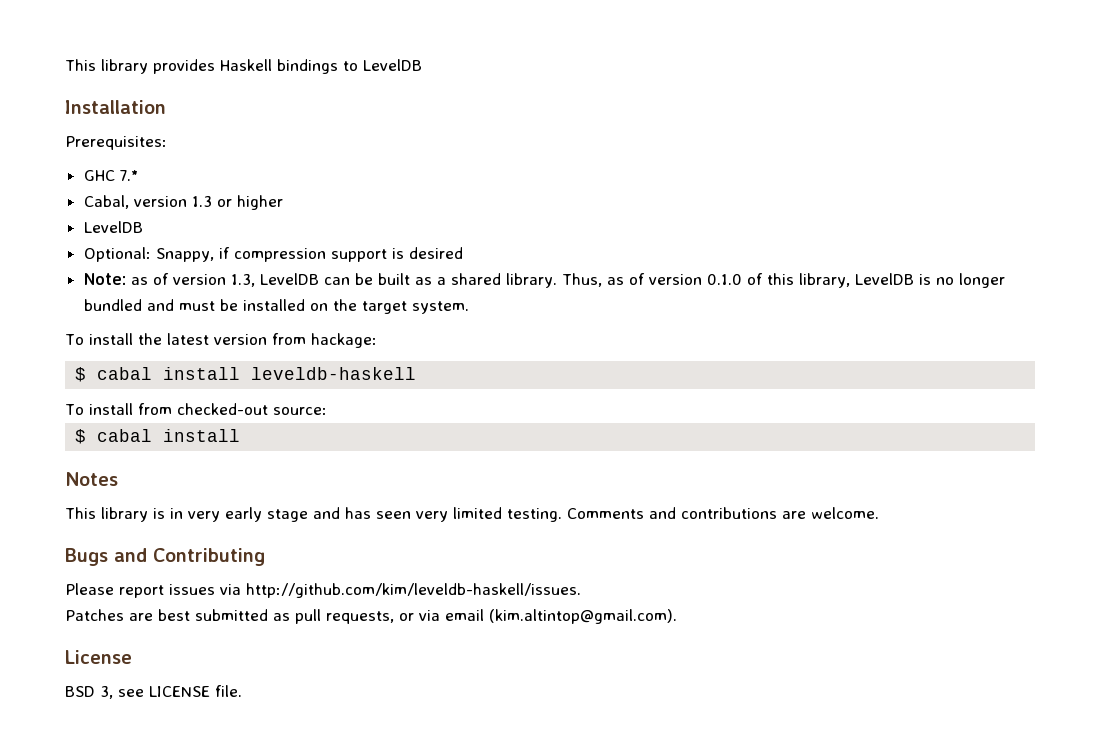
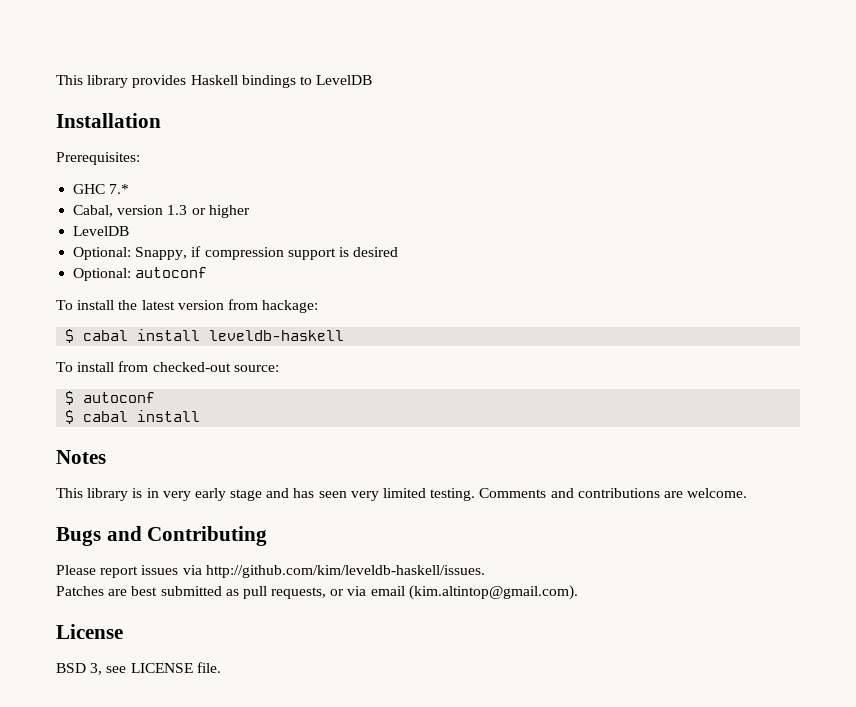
- Note: as of version 1.3, LevelDB can be built as a shared library. Thus, as of version 0.1.0 of this library, LevelDB is no longer bundled and must be installed on the target system.
+ Optional: autoconf
+ $ autoconf

